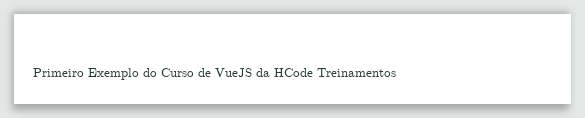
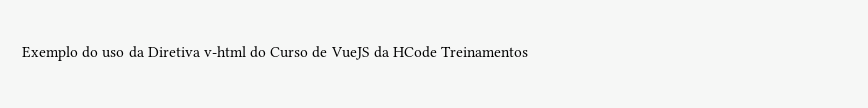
- Primeiro Exemplo do Curso de VueJS da HCode Treinamentos
+ Exemplo do uso da Diretiva v-html do Curso de VueJS da HCode Treinamentos

